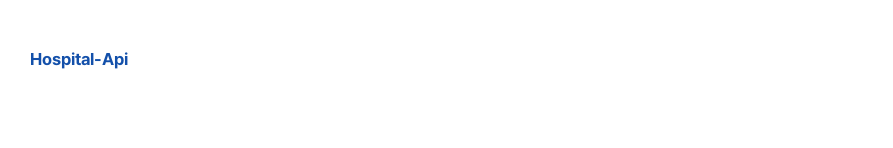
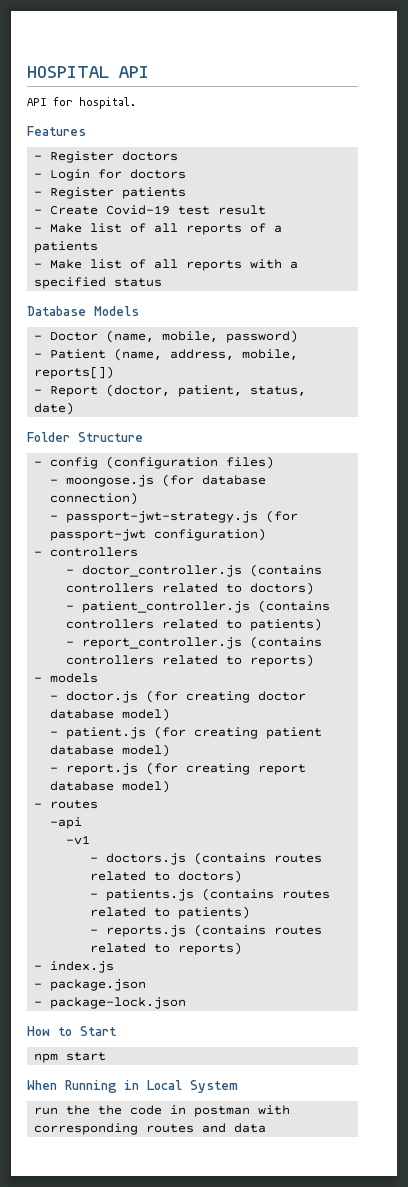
- Hospital-Api
+ HOSPITAL API
+ API for hospital.
+ Features
+ - Register doctors
+ - Login for doctors
+ - Register patients
+ - Create Covid-19 test result
+ - Make list of all reports of a patients
+ - Make list of all reports with a specified status
+ Database Models
+ - Doctor (name, mobile, password)
+ - Patient (name, address, mobile, reports[])
+ - Report (doctor, patient, status, date)
+ Folder Structure
+ - config (configuration files)
+ - moongose.js (for database connection)
+ - passport-jwt-strategy.js (for passport-jwt configuration)
+ - controllers
+ - doctor_controller.js (contains controllers related to doctors)
+ - patient_controller.js (contains controllers related to patients)
+ - report_controller.js (contains controllers related to reports)
+ - models
+ - doctor.js (for creating doctor database model)
+ - patient.js (for creating patient database model)
+ - report.js (for creating report database model)
+ - routes
+ -api
+ -v1
+ - doctors.js (contains routes related to doctors)
+ - patients.js (contains routes related to patients)
+ - reports.js (contains routes related to reports)
+ - index.js
+ - package.json
+ - package-lock.json
+ How to Start
+ npm start
+ When Running in Local System
+ run the the code in postman with corresponding routes and data

